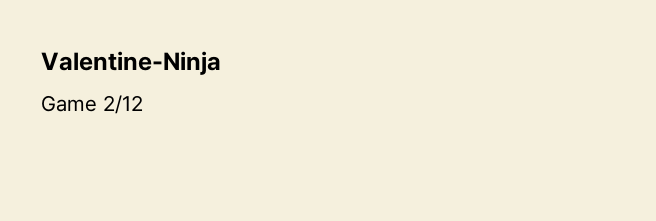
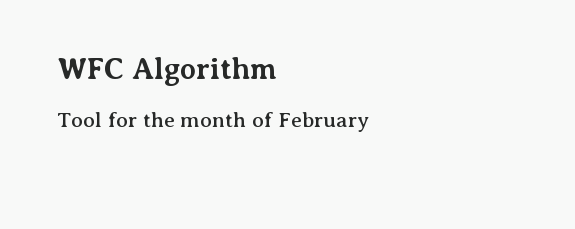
- Valentine-Ninja
- Game 2/12
+ WFC Algorithm
+ Tool for the month of February

